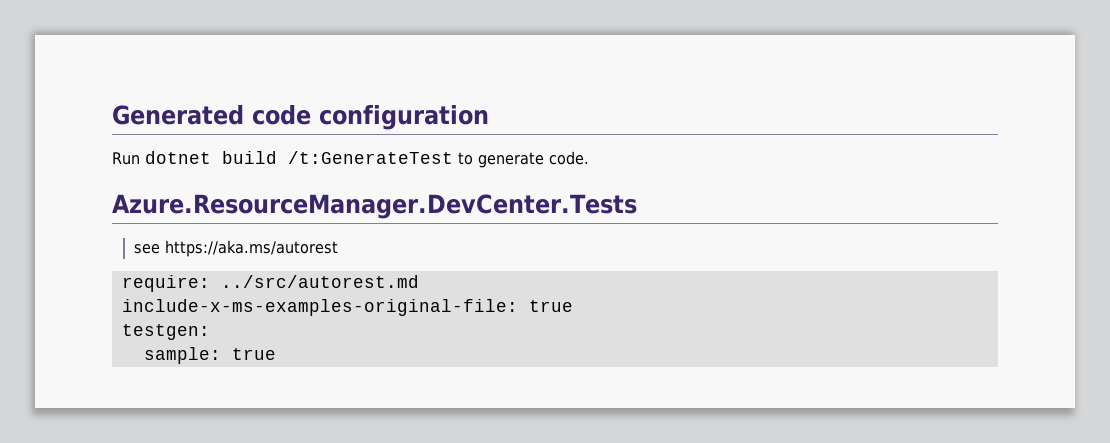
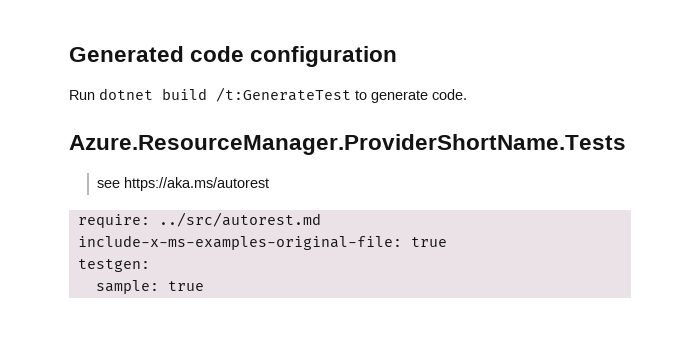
- Azure.ResourceManager.DevCenter.Tests
+ Azure.ResourceManager.ProviderShortName.Tests

